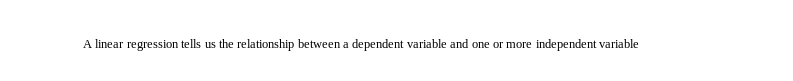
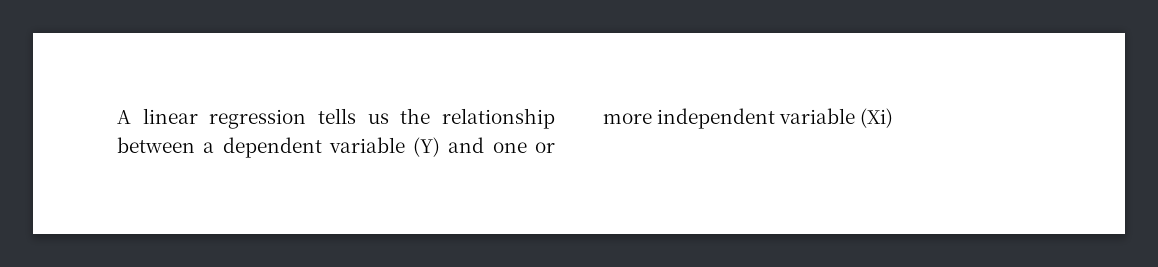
- A linear regression tells us the relationship between a dependent variable and one or more independent variable
+ A linear regression tells us the relationship between a dependent variable (Y) and one or more independent variable (Xi)

